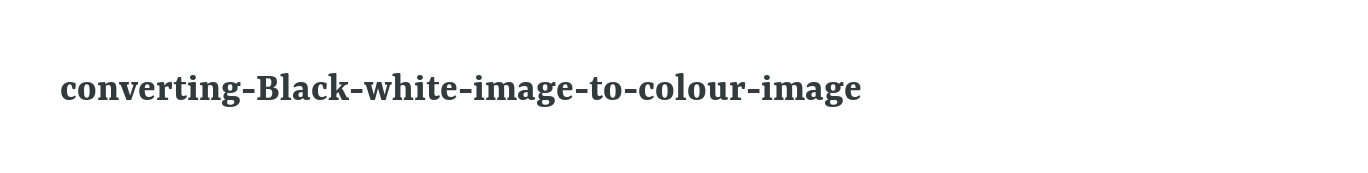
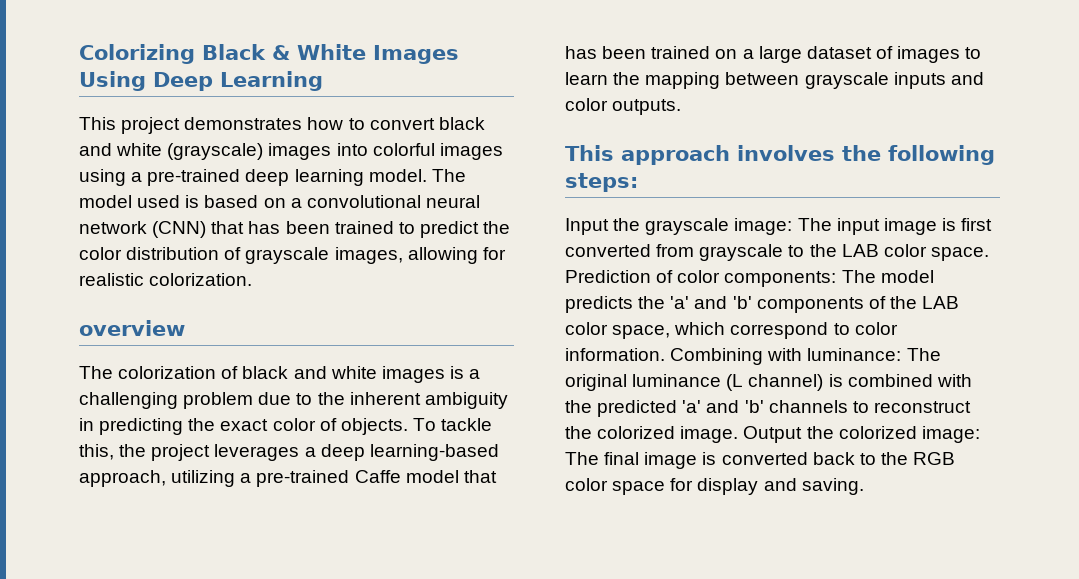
- converting-Black-white-image-to-colour-image
+ Colorizing Black & White Images Using Deep Learning
+ This project demonstrates how to convert black and white (grayscale) images into colorful images using a pre-trained deep learning model. The model used is based on a convolutional neural network (CNN) that has been trained to predict the color distribution of grayscale images, allowing for realistic colorization.
+ overview
+ The colorization of black and white images is a challenging problem due to the inherent ambiguity in predicting the exact color of objects. To tackle this, the project leverages a deep learning-based approach, utilizing a pre-trained Caffe model that has been trained on a large dataset of images to learn the mapping between grayscale inputs and color outputs.
+ This approach involves the following steps:
+ Input the grayscale image: The input image is first converted from grayscale to the LAB color space. Prediction of color components: The model predicts the 'a' and 'b' components of the LAB color space, which correspond to color information. Combining with luminance: The original luminance (L channel) is combined with the predicted 'a' and 'b' channels to reconstruct the colorized image. Output the colorized image: The final image is converted back to the RGB color space for display and saving.

